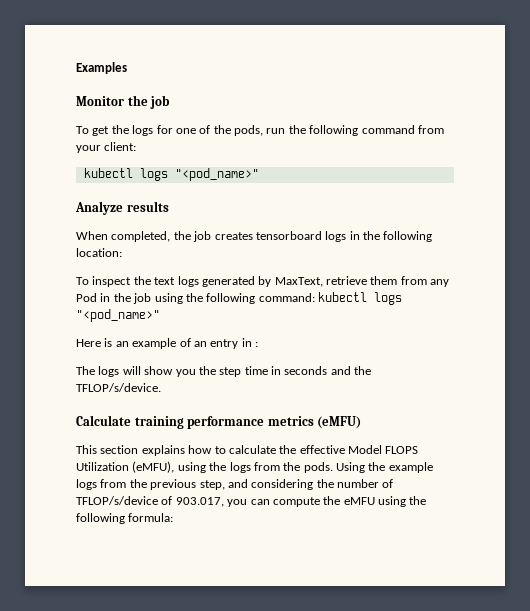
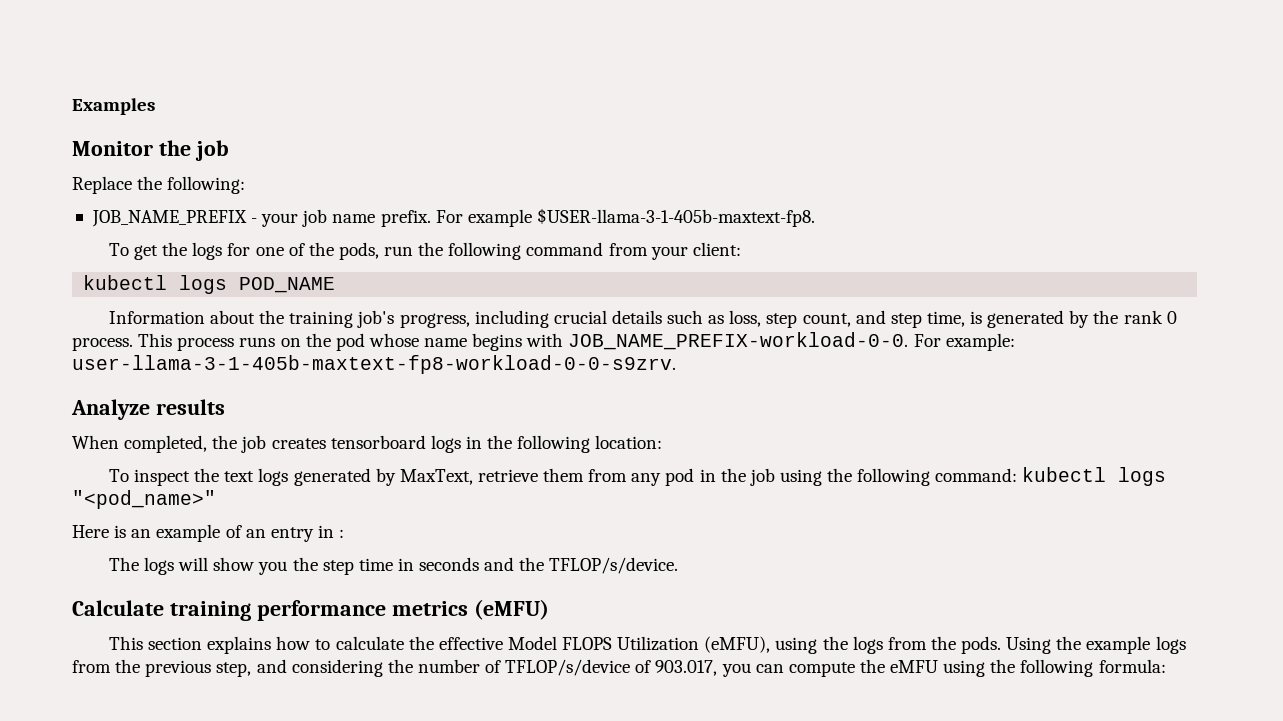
+ Replace the following:
+ JOB_NAME_PREFIX - your job name prefix. For example $USER-llama-3-1-405b-maxtext-fp8.
  To get the logs for one of the pods, run the following command from your client:
- kubectl logs "<pod_name>"
+ kubectl logs POD_NAME
+ Information about the training job's progress, including crucial details such as loss, step count, and step time, is generated by the rank 0 process. This process runs on the pod whose name begins with JOB_NAME_PREFIX-workload-0-0. For example: user-llama-3-1-405b-maxtext-fp8-workload-0-0-s9zrv.
- To inspect the text logs generated by MaxText, retrieve them from any Pod in the job using the following command: kubectl logs "<pod_name>"
+ To inspect the text logs generated by MaxText, retrieve them from any pod in the job using the following command: kubectl logs "<pod_name>"

